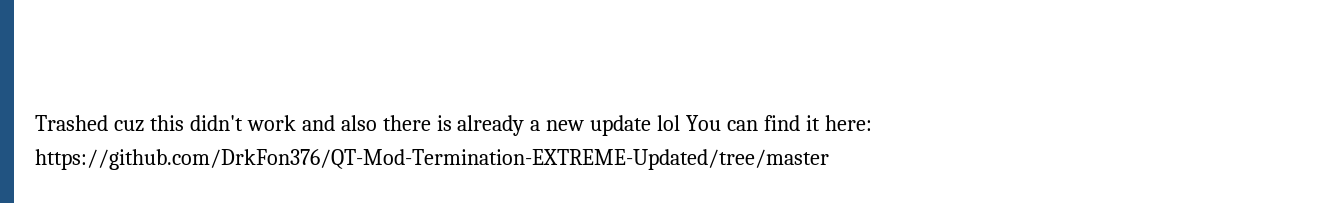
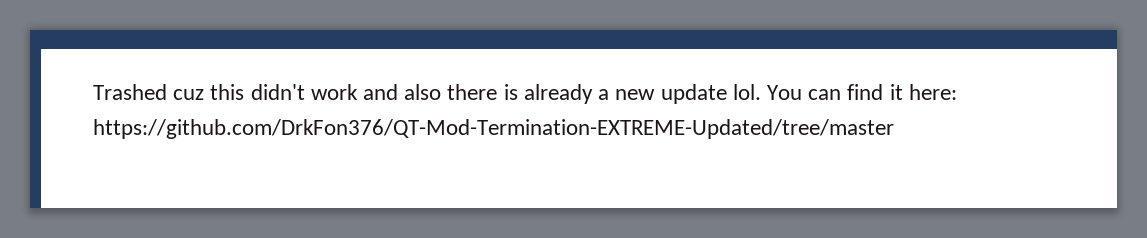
- Trashed cuz this didn't work and also there is already a new update lol You can find it here: https://github.com/DrkFon376/QT-Mod-Termination-EXTREME-Updated/tree/master
+ Trashed cuz this didn't work and also there is already a new update lol. You can find it here: https://github.com/DrkFon376/QT-Mod-Termination-EXTREME-Updated/tree/master

